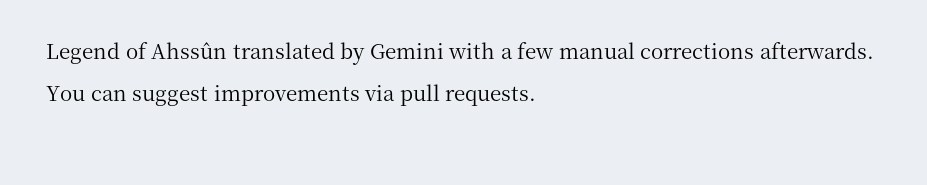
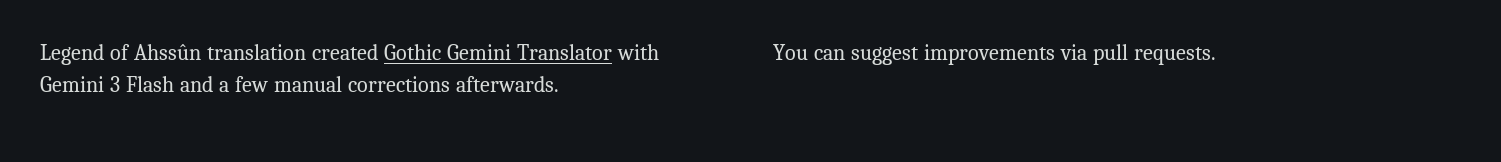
- Legend of Ahssûn translated by Gemini with a few manual corrections afterwards.
+ Legend of Ahssûn translation created Gothic Gemini Translator with Gemini 3 Flash and a few manual corrections afterwards.

